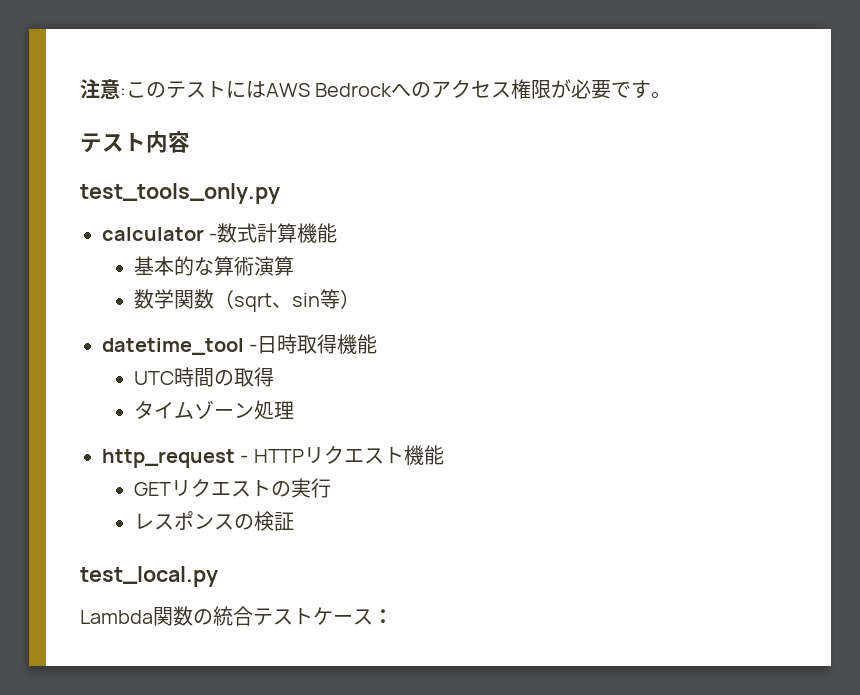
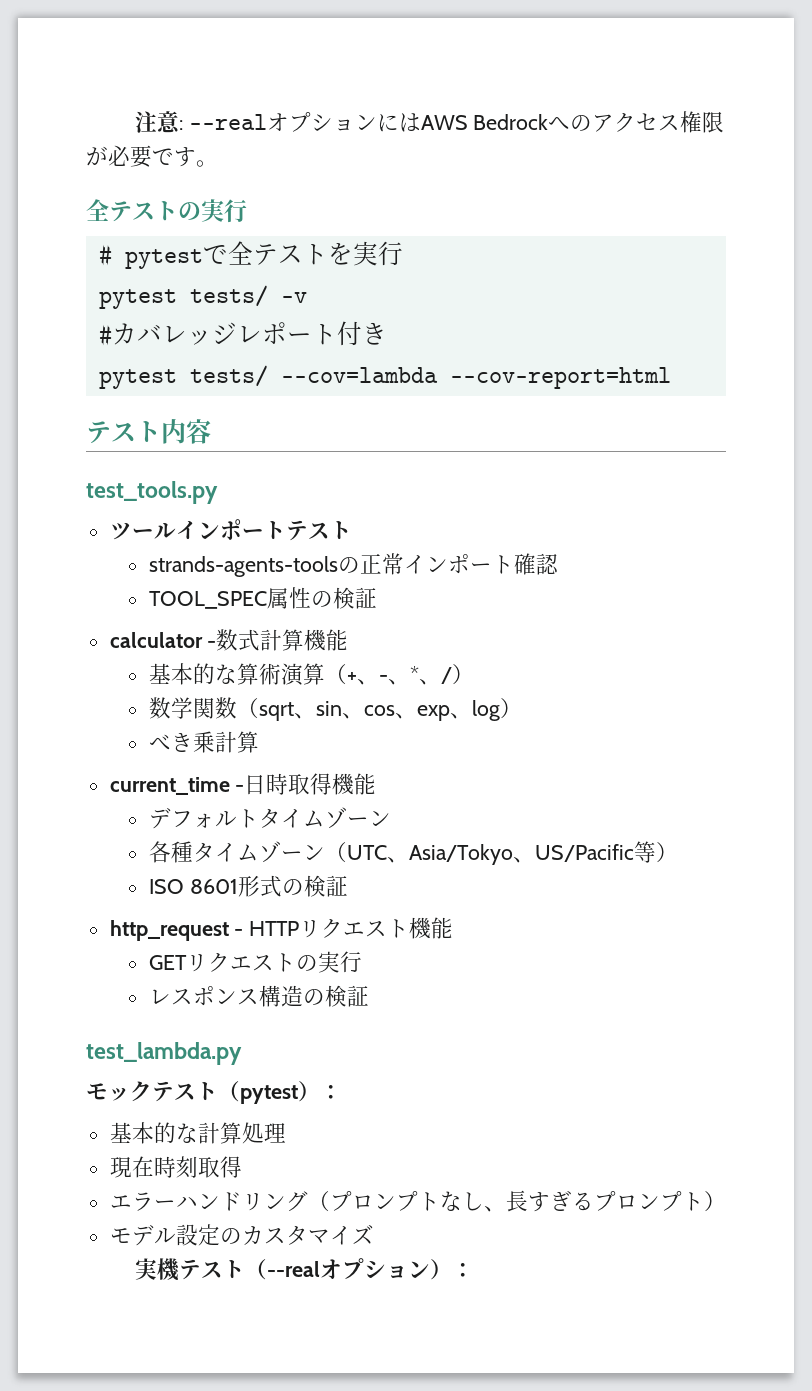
- 注意:このテストにはAWS Bedrockへのアクセス権限が必要です。
+ 注意: --realオプションにはAWS Bedrockへのアクセス権限が必要です。
+ 全テストの実行
+ # pytestで全テストを実行
+ pytest tests/ -v
+ #カバレッジレポート付き
+ pytest tests/ --cov=lambda --cov-report=html
  テスト内容
- test_tools_only.py
+ test_tools.py
+ ツールインポートテスト
+ strands-agents-toolsの正常インポート確認
+ TOOL_SPEC属性の検証
- 基本的な算術演算
+ 基本的な算術演算（+、-、*、/）
- 数学関数（sqrt、sin等）
- datetime_tool -日時取得機能
+ 数学関数（sqrt、sin、cos、exp、log）
+ べき乗計算
+ current_time -日時取得機能
- UTC時間の取得
- タイムゾーン処理
+ デフォルトタイムゾーン
+ 各種タイムゾーン（UTC、Asia/Tokyo、US/Pacific等）
+ ISO 8601形式の検証
- レスポンスの検証
- test_local.py
- Lambda関数の統合テストケース：
+ レスポンス構造の検証
+ test_lambda.py
+ モックテスト（pytest）：
+ 基本的な計算処理
+ 現在時刻取得
+ エラーハンドリング（プロンプトなし、長すぎるプロンプト）
+ モデル設定のカスタマイズ
+ 実機テスト（--realオプション）：

